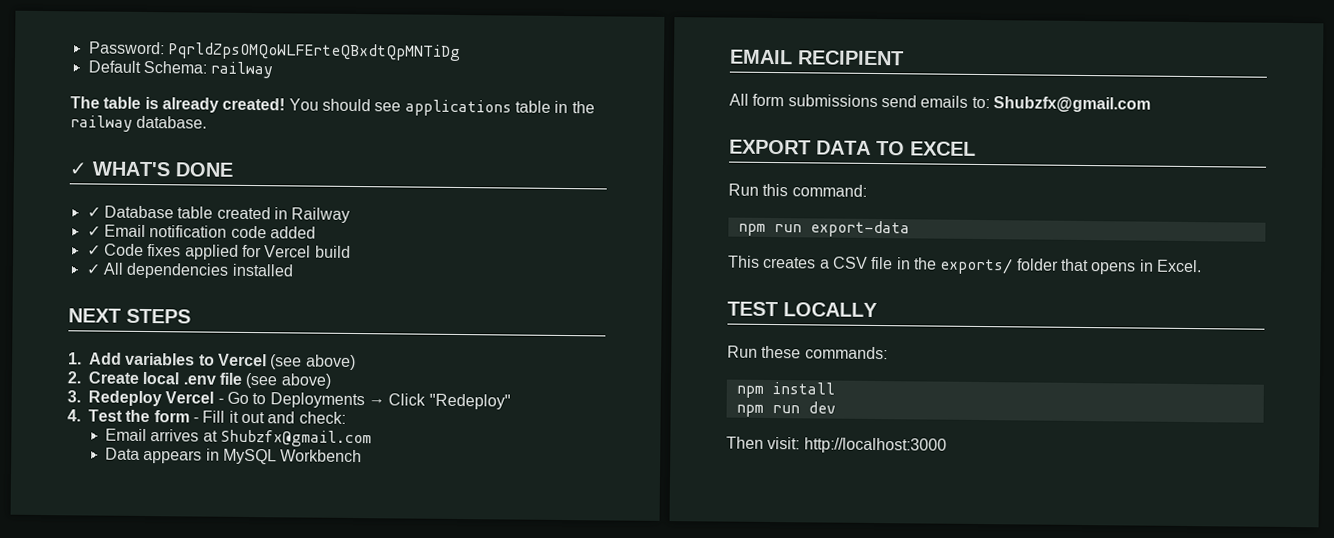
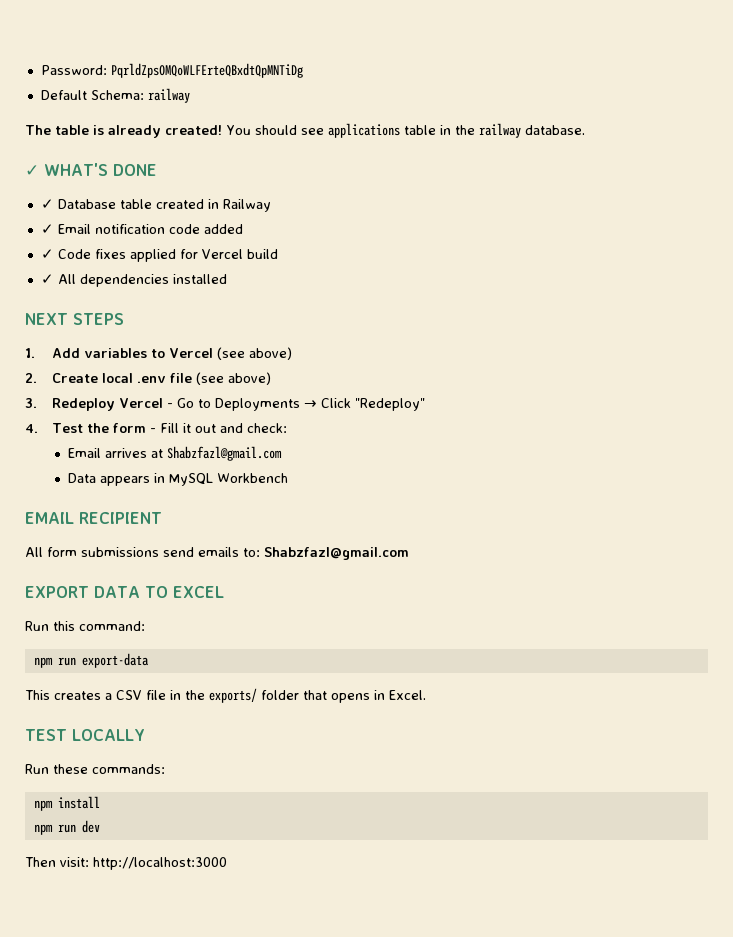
- Email arrives at Shubzfx@gmail.com
+ Email arrives at Shabzfazl@gmail.com
- All form submissions send emails to: Shubzfx@gmail.com
+ All form submissions send emails to: Shabzfazl@gmail.com

